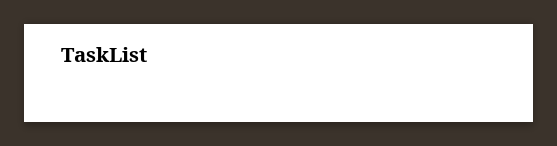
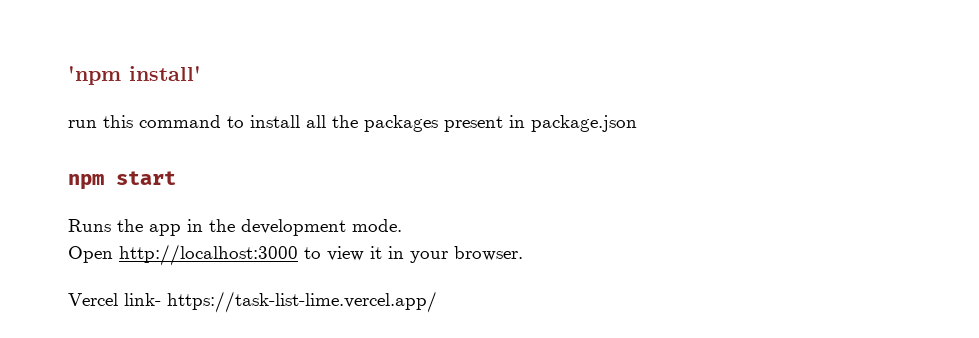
- TaskList
+ 'npm install'
+ run this command to install all the packages present in package.json
+ npm start
+ Runs the app in the development mode.
+ Open http://localhost:3000 to view it in your browser.
+ Vercel link- https://task-list-lime.vercel.app/

